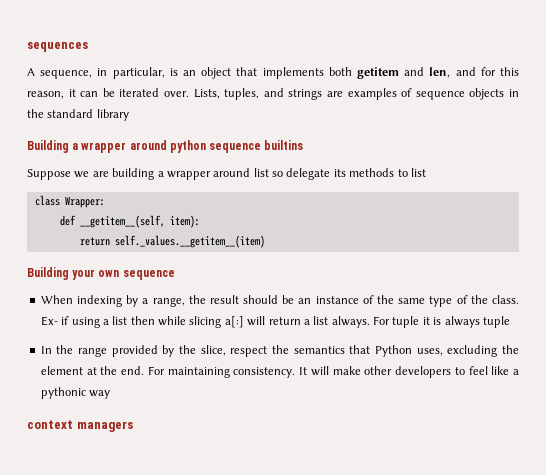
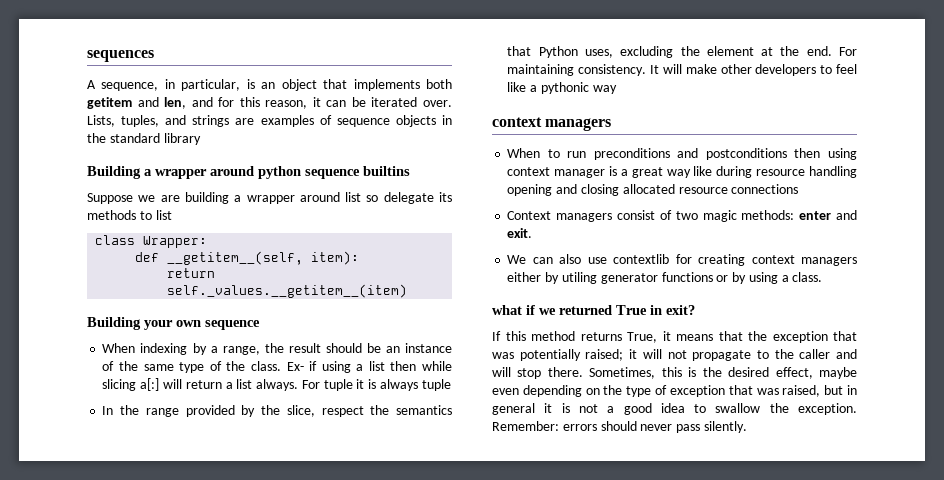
+ When to run preconditions and postconditions then using context manager is a great way like during resource handling opening and closing allocated resource connections
+ Context managers consist of two magic methods: enter and exit.
+ We can also use contextlib for creating context managers either by utiling generator functions or by using a class.
+ what if we returned True in exit?
+ If this method returns True, it means that the exception that was potentially raised; it will not propagate to the caller and will stop there. Sometimes, this is the desired effect, maybe even depending on the type of exception that was raised, but in general it is not a good idea to swallow the exception. Remember: errors should never pass silently.

